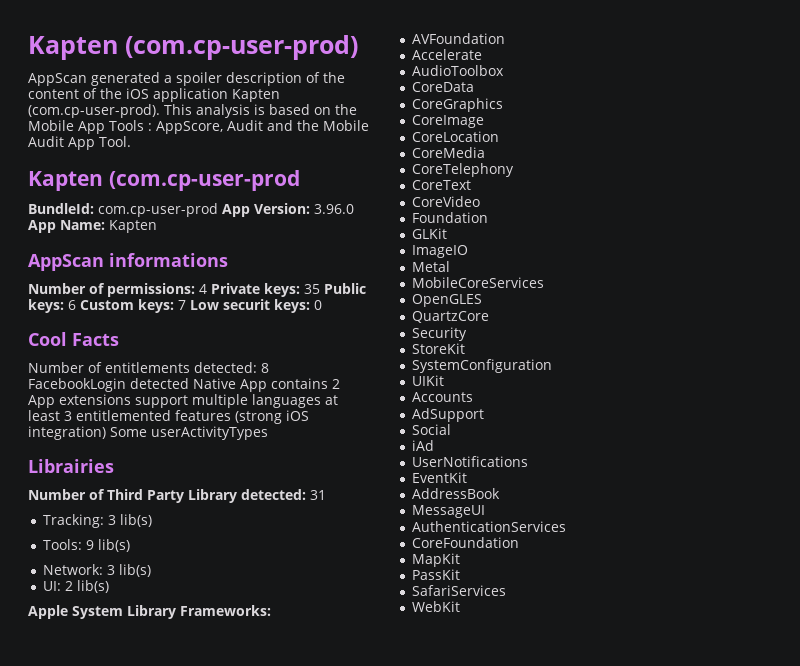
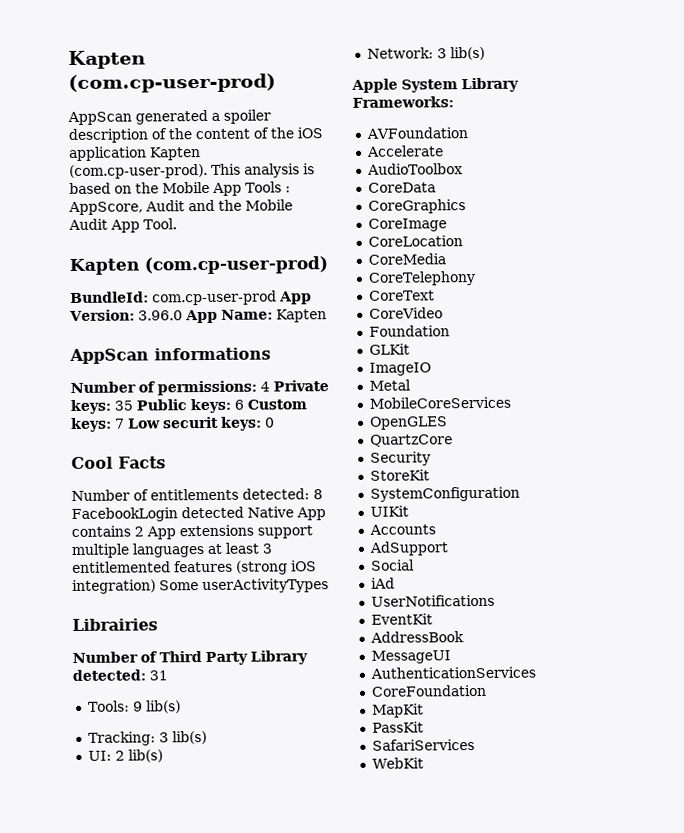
  AppScan generated a spoiler description of the content of the iOS application Kapten (com.cp-user-prod). This analysis is based on the Mobile App Tools : AppScore, Audit and the Mobile Audit App Tool.
- Kapten (com.cp-user-prod
+ Kapten (com.cp-user-prod)
- Tracking: 3 lib(s)
- Network: 3 lib(s)
+ Tracking: 3 lib(s)
+ Network: 3 lib(s)

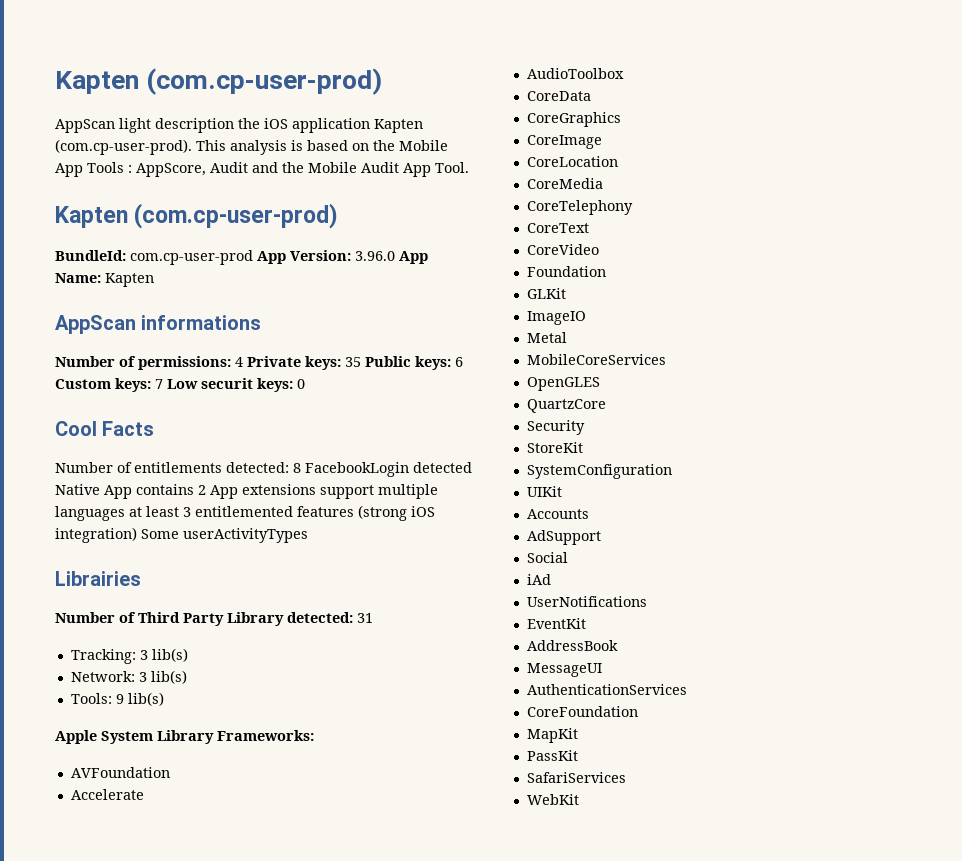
- AppScan generated a spoiler description of the content of the iOS application Kapten (com.cp-user-prod). This analysis is based on the Mobile App Tools : AppScore, Audit and the Mobile Audit App Tool.
+ AppScan light description the iOS application Kapten (com.cp-user-prod). This analysis is based on the Mobile App Tools : AppScore, Audit and the Mobile Audit App Tool.
- Tools: 9 lib(s)
- UI: 2 lib(s)
  Network: 3 lib(s)
+ Tools: 9 lib(s)

